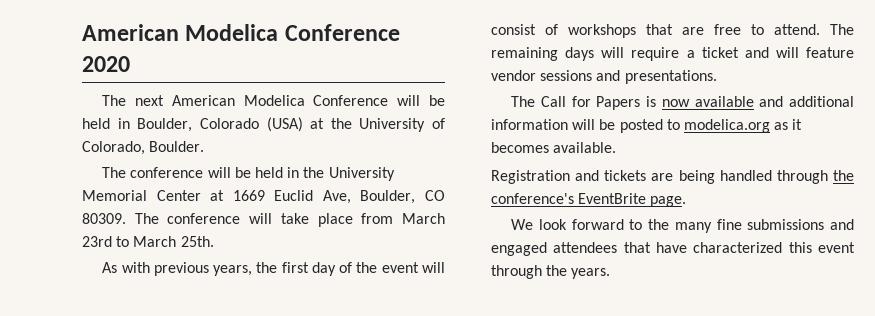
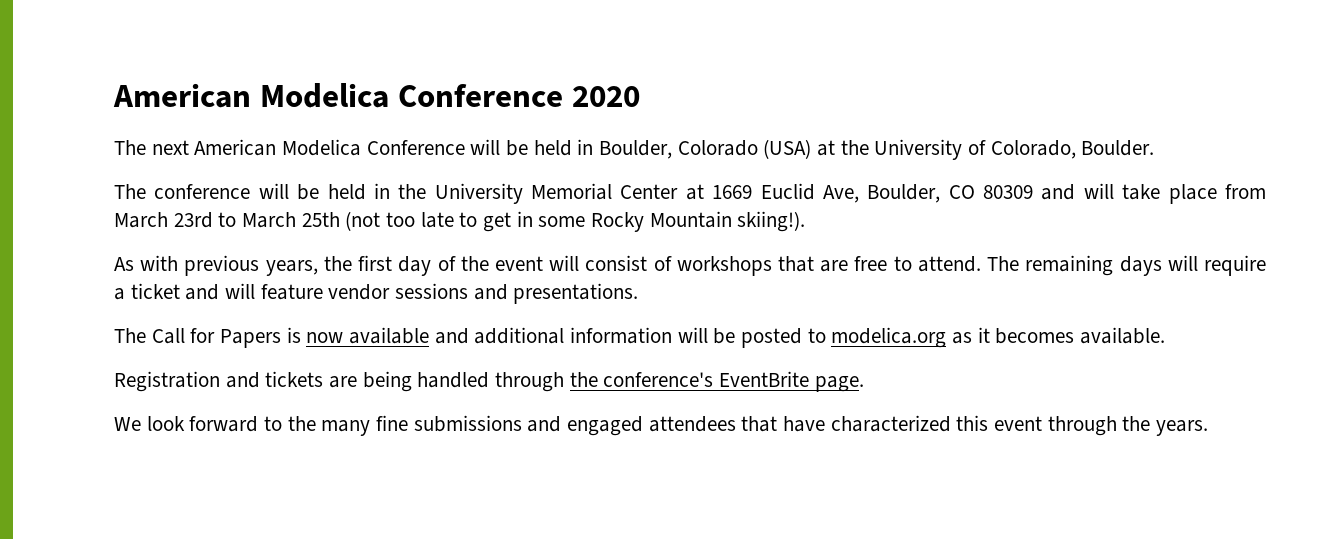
- The conference will be held in the University Memorial Center at 1669 Euclid Ave, Boulder, CO 80309. The conference will take place from March 23rd to March 25th.
+ The conference will be held in the University Memorial Center at 1669 Euclid Ave, Boulder, CO 80309 and will take place from March 23rd to March 25th (not too late to get in some Rocky Mountain skiing!).

